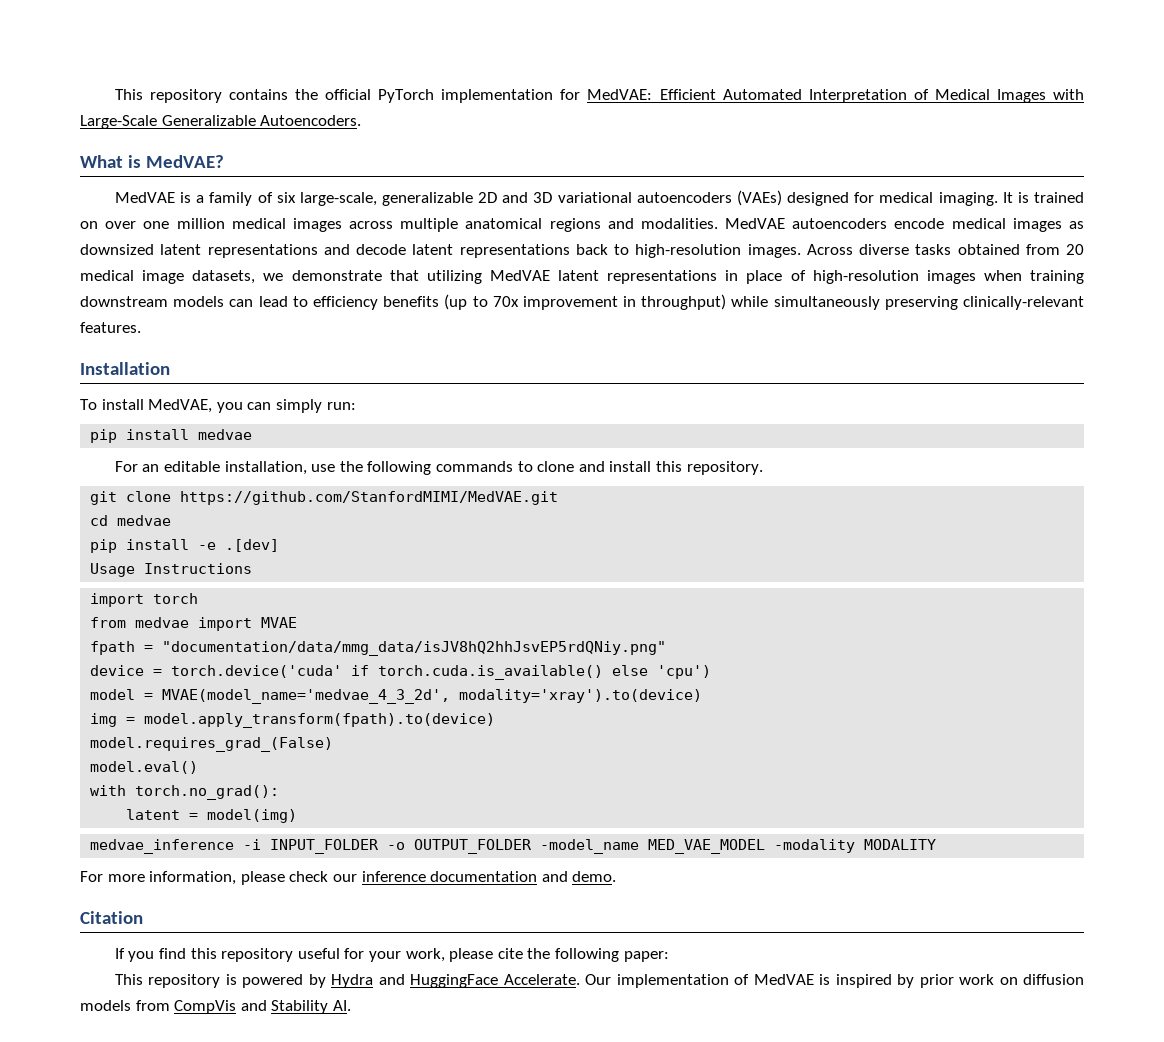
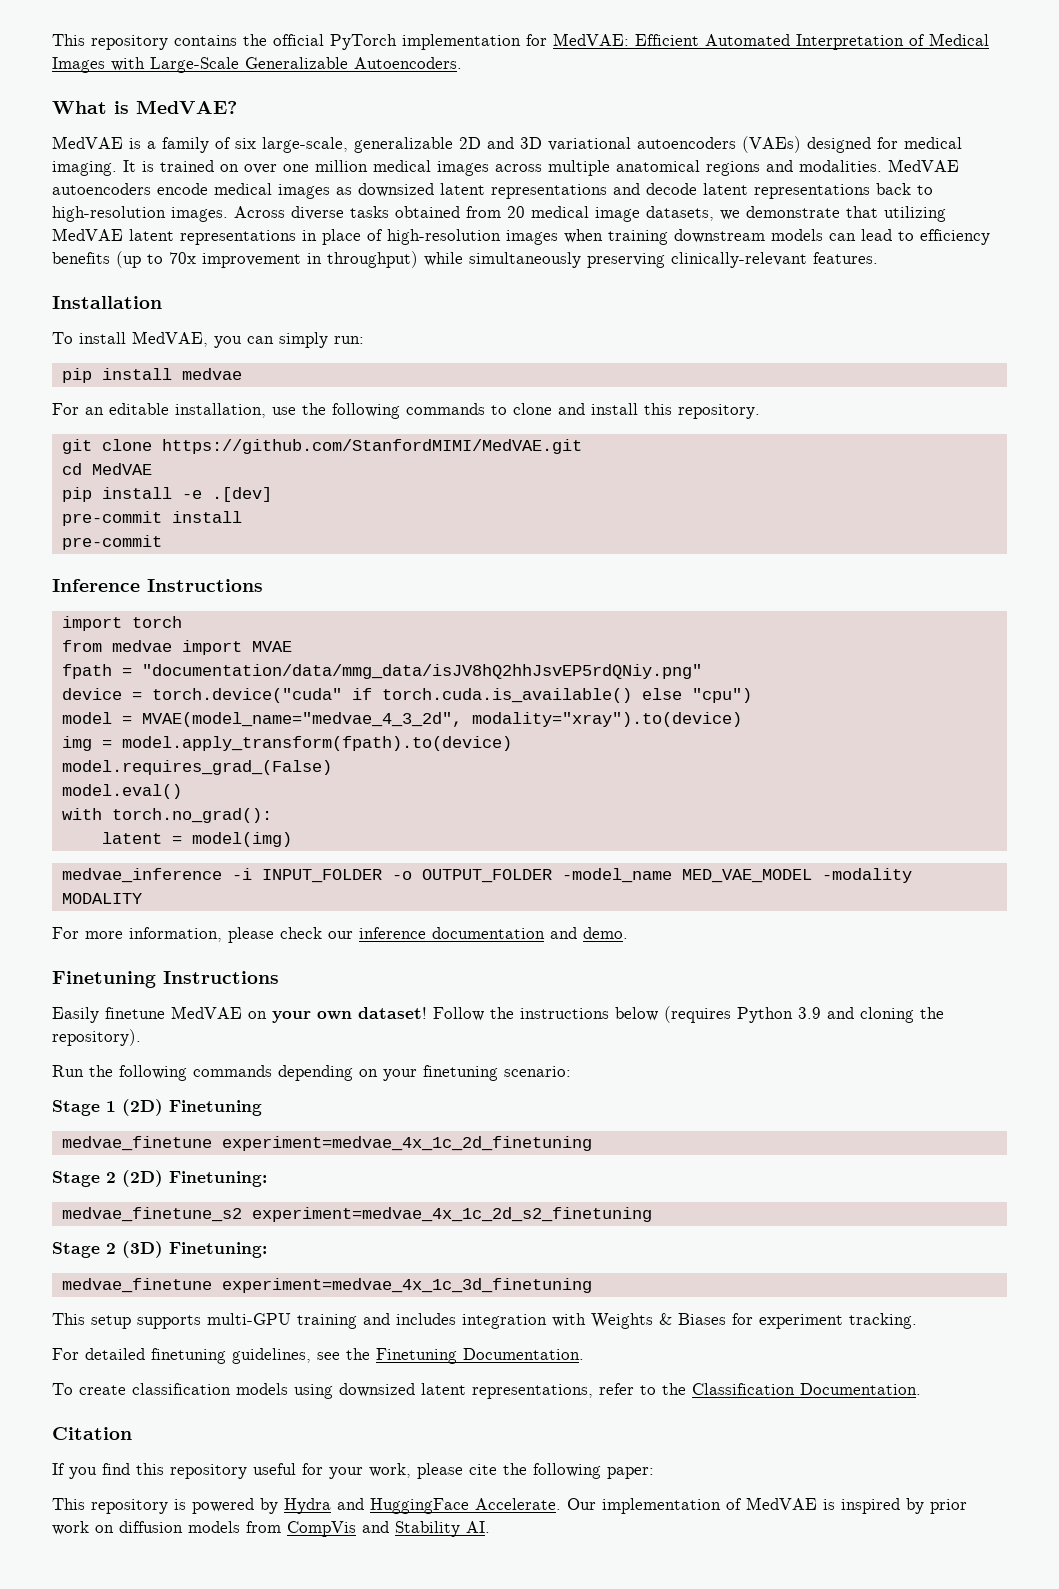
- cd medvae
+ cd MedVAE
- Usage Instructions
+ pre-commit install
+ pre-commit
+ Inference Instructions
- device = torch.device('cuda' if torch.cuda.is_available() else 'cpu')
+ device = torch.device("cuda" if torch.cuda.is_available() else "cpu")
- model = MVAE(model_name='medvae_4_3_2d', modality='xray').to(device)
+ model = MVAE(model_name="medvae_4_3_2d", modality="xray").to(device)
+ Finetuning Instructions
+ Easily finetune MedVAE on your own dataset! Follow the instructions below (requires Python 3.9 and cloning the repository).
+ Run the following commands depending on your finetuning scenario:
+ Stage 1 (2D) Finetuning
+ medvae_finetune experiment=medvae_4x_1c_2d_finetuning
+ Stage 2 (2D) Finetuning:
+ medvae_finetune_s2 experiment=medvae_4x_1c_2d_s2_finetuning
+ Stage 2 (3D) Finetuning:
+ medvae_finetune experiment=medvae_4x_1c_3d_finetuning
+ This setup supports multi-GPU training and includes integration with Weights & Biases for experiment tracking.
+ For detailed finetuning guidelines, see the Finetuning Documentation.
+ To create classification models using downsized latent representations, refer to the Classification Documentation.

